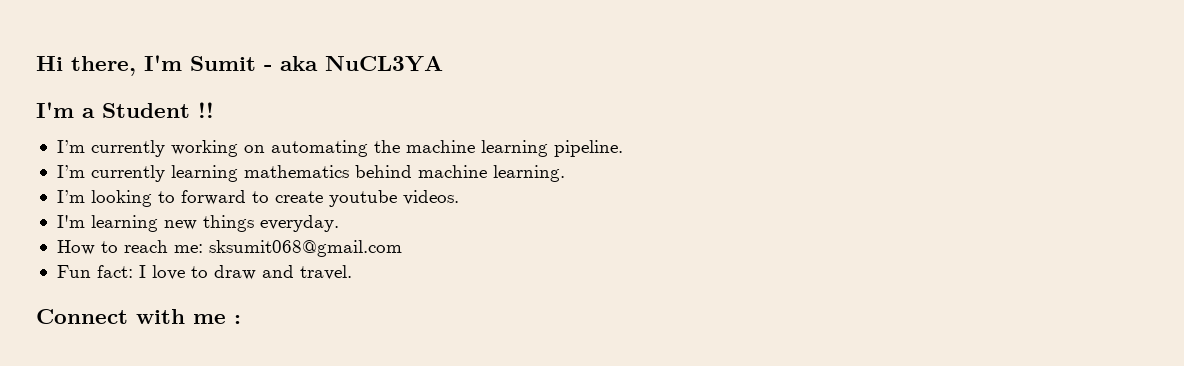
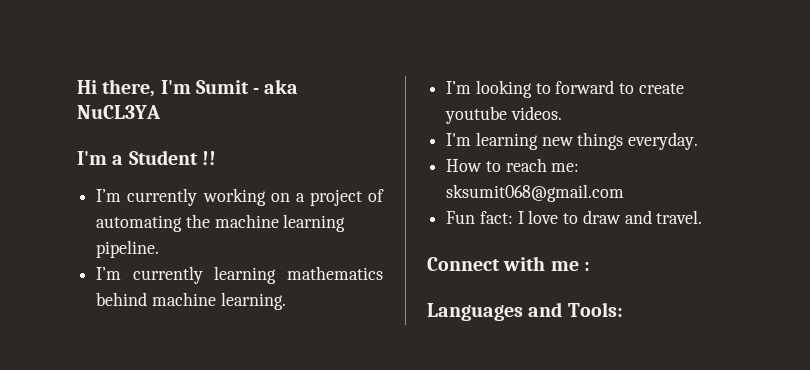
- I’m currently working on automating the machine learning pipeline.
+ I’m currently working on a project of automating the machine learning pipeline.
+ Languages and Tools:

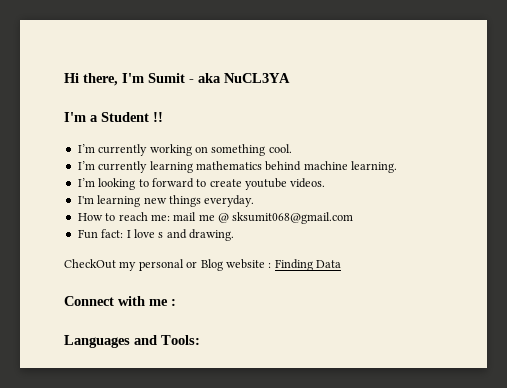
- I’m currently working on a project of automating the machine learning pipeline.
+ I’m currently working on something cool.
- How to reach me: sksumit068@gmail.com
+ How to reach me: mail me @ sksumit068@gmail.com
- Fun fact: I love to draw and travel.
+ Fun fact: I love s and drawing.
+ CheckOut my personal or Blog website : Finding Data

